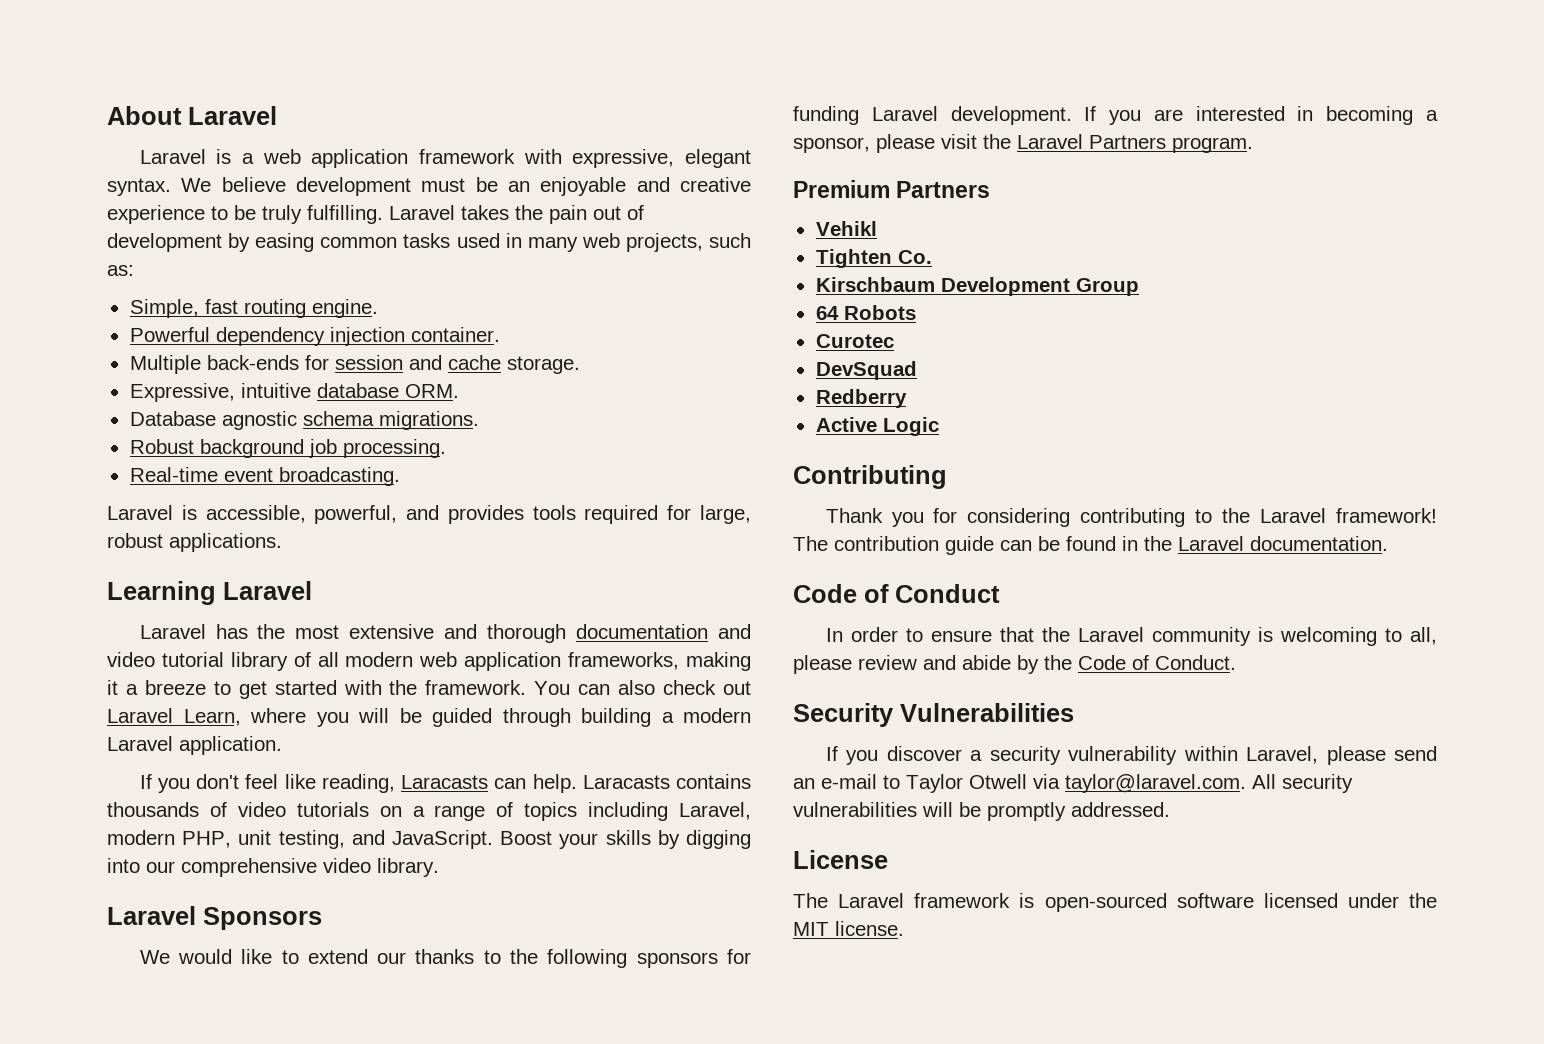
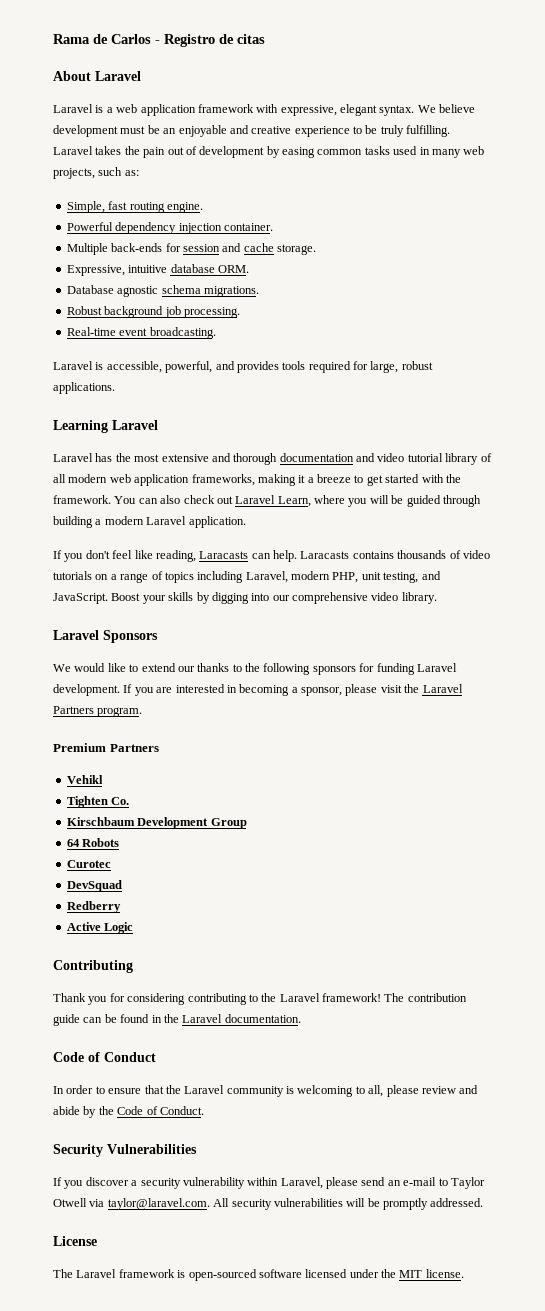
+ Rama de Carlos - Registro de citas

